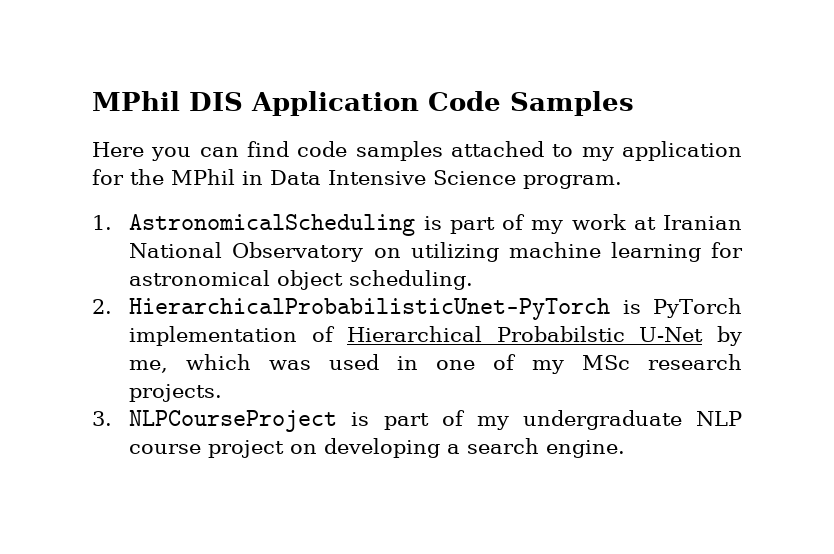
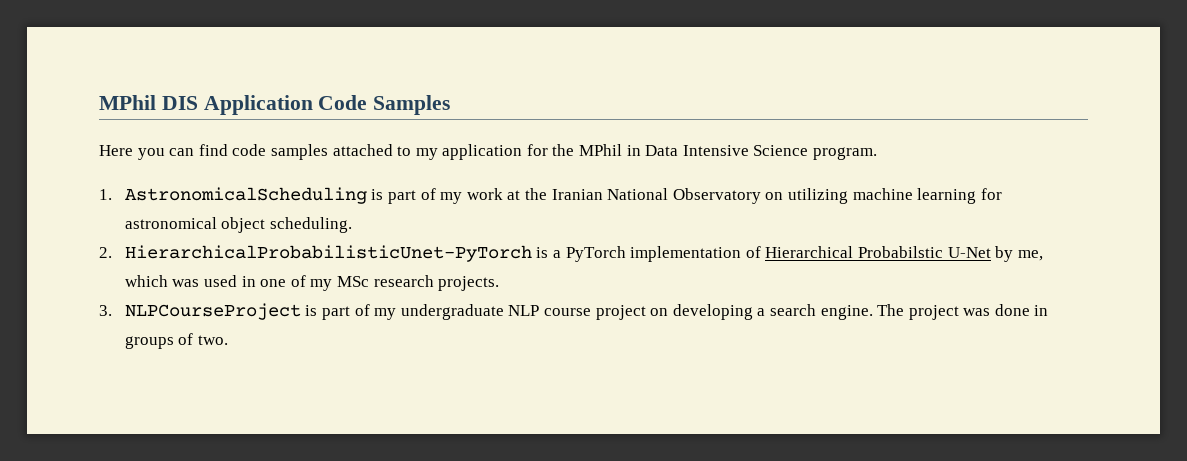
- 1. AstronomicalScheduling is part of my work at Iranian National Observatory on utilizing machine learning for astronomical object scheduling.
+ 1. AstronomicalScheduling is part of my work at the Iranian National Observatory on utilizing machine learning for astronomical object scheduling.
- 2. HierarchicalProbabilisticUnet-PyTorch is PyTorch implementation of Hierarchical Probabilstic U-Net by me, which was used in one of my MSc research projects.
+ 2. HierarchicalProbabilisticUnet-PyTorch is a PyTorch implementation of Hierarchical Probabilstic U-Net by me, which was used in one of my MSc research projects.
+ The project was done in groups of two.

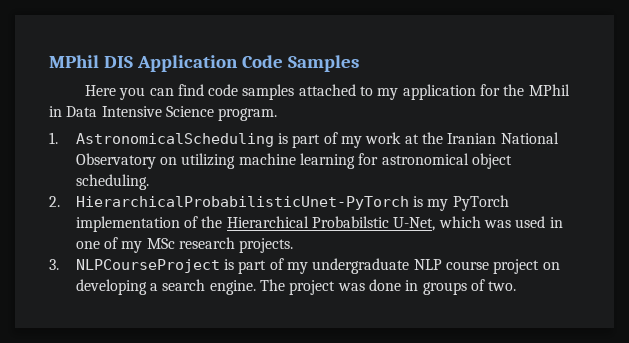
- 2. HierarchicalProbabilisticUnet-PyTorch is a PyTorch implementation of Hierarchical Probabilstic U-Net by me, which was used in one of my MSc research projects.
+ 2. HierarchicalProbabilisticUnet-PyTorch is my PyTorch implementation of the Hierarchical Probabilstic U-Net, which was used in one of my MSc research projects.

